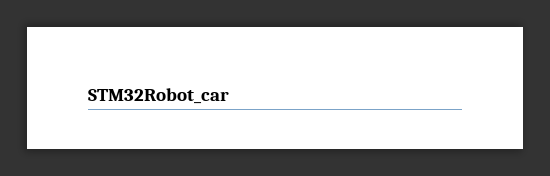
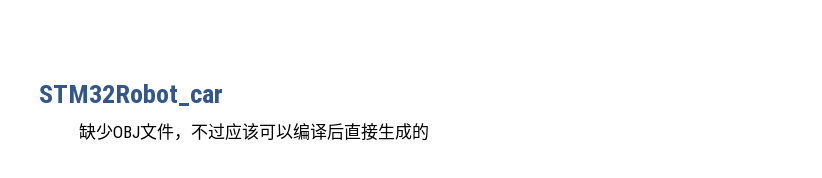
+ 缺少OBJ文件，不过应该可以编译后直接生成的

